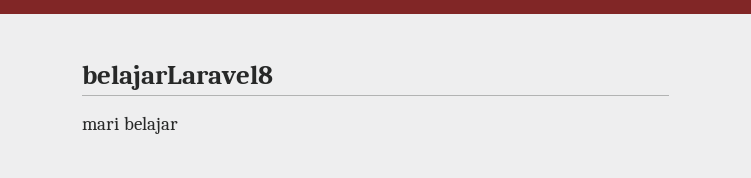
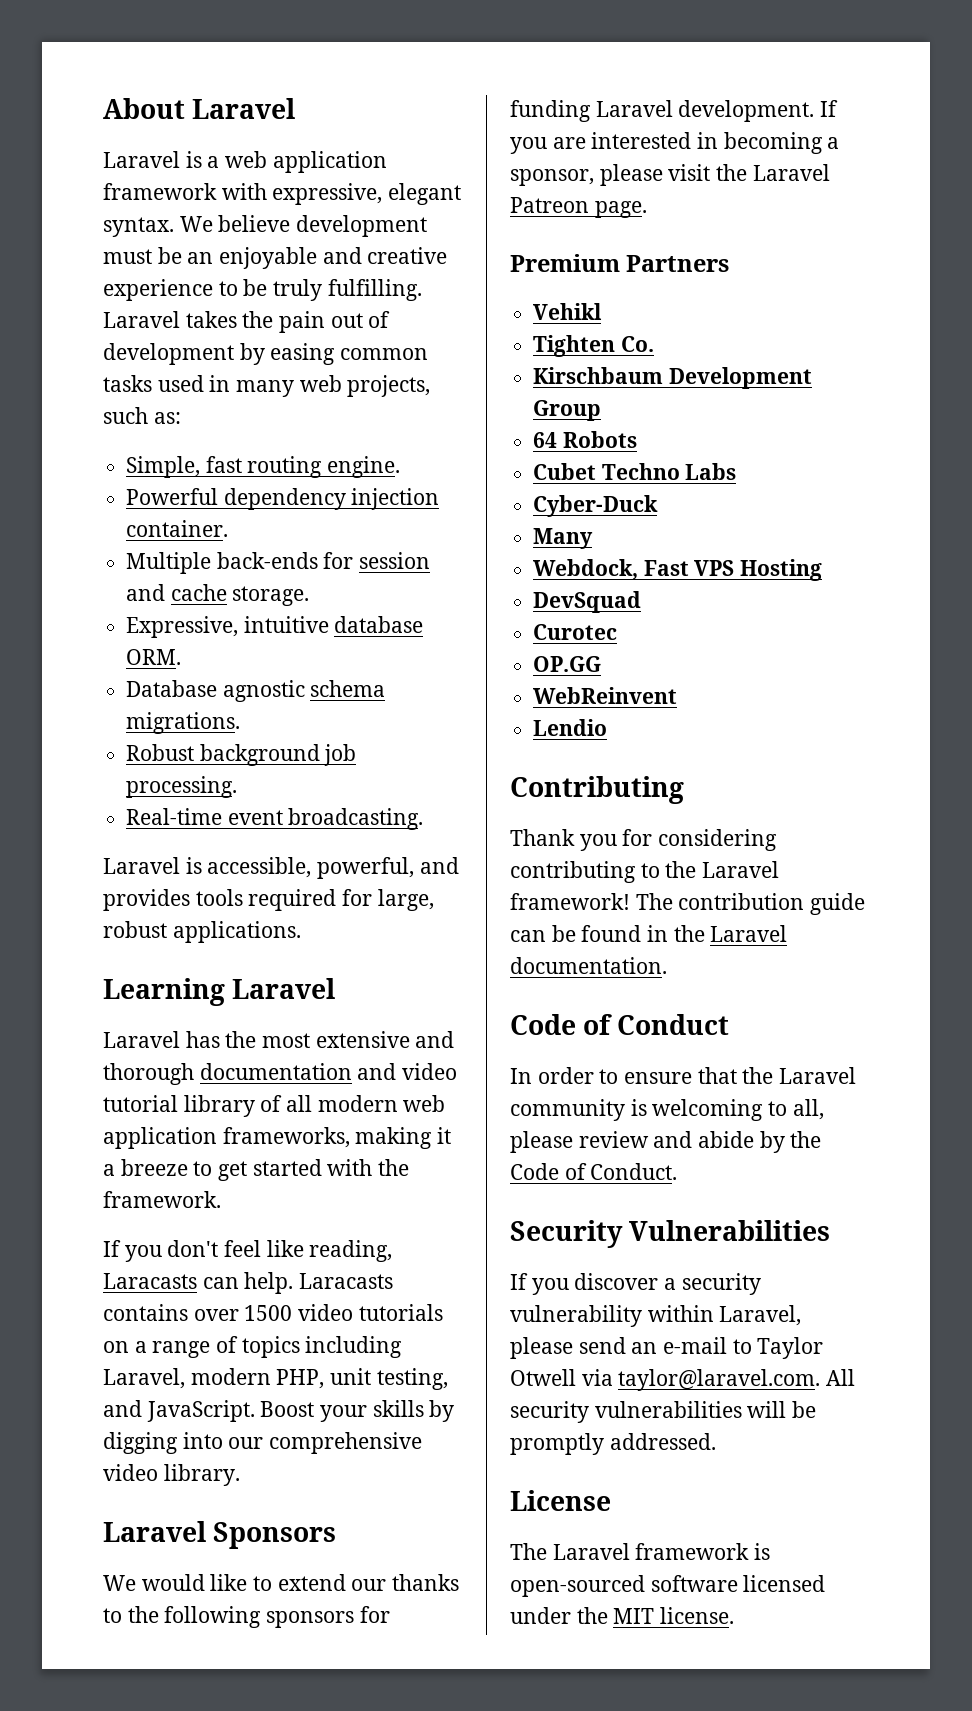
- belajarLaravel8
- mari belajar
+ About Laravel
+ Laravel is a web application framework with expressive, elegant syntax. We believe development must be an enjoyable and creative experience to be truly fulfilling. Laravel takes the pain out of development by easing common tasks used in many web projects, such as:
+ Simple, fast routing engine.
+ Powerful dependency injection container.
+ Multiple back-ends for session and cache storage.
+ Expressive, intuitive database ORM.
+ Database agnostic schema migrations.
+ Robust background job processing.
+ Real-time event broadcasting.
+ Laravel is accessible, powerful, and provides tools required for large, robust applications.
+ Learning Laravel
+ Laravel has the most extensive and thorough documentation and video tutorial library of all modern web application frameworks, making it a breeze to get started with the framework.
+ If you don't feel like reading, Laracasts can help. Laracasts contains over 1500 video tutorials on a range of topics including Laravel, modern PHP, unit testing, and JavaScript. Boost your skills by digging into our comprehensive video library.
+ Laravel Sponsors
+ We would like to extend our thanks to the following sponsors for funding Laravel development. If you are interested in becoming a sponsor, please visit the Laravel Patreon page.
+ Premium Partners
+ Vehikl
+ Tighten Co.
+ Kirschbaum Development Group
+ 64 Robots
+ Cubet Techno Labs
+ Cyber-Duck
+ Many
+ Webdock, Fast VPS Hosting
+ DevSquad
+ Curotec
+ OP.GG
+ WebReinvent
+ Lendio
+ Contributing
+ Thank you for considering contributing to the Laravel framework! The contribution guide can be found in the Laravel documentation.
+ Code of Conduct
+ In order to ensure that the Laravel community is welcoming to all, please review and abide by the Code of Conduct.
+ Security Vulnerabilities
+ If you discover a security vulnerability within Laravel, please send an e-mail to Taylor Otwell via taylor@laravel.com. All security vulnerabilities will be promptly addressed.
+ License
+ The Laravel framework is open-sourced software licensed under the MIT license.

